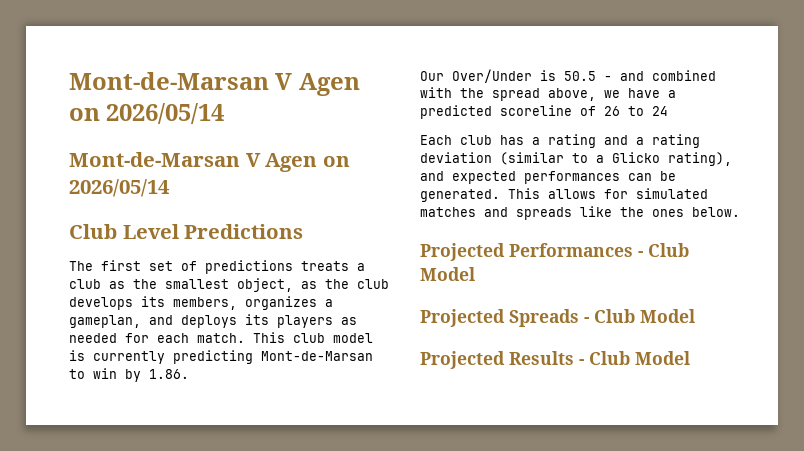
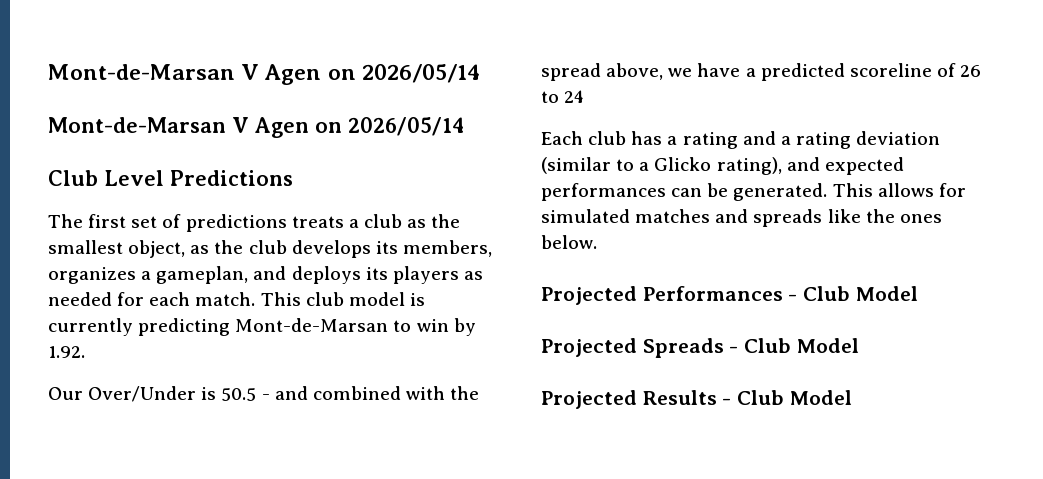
- This club model is currently predicting Mont-de-Marsan to win by 1.86.
+ This club model is currently predicting Mont-de-Marsan to win by 1.92.

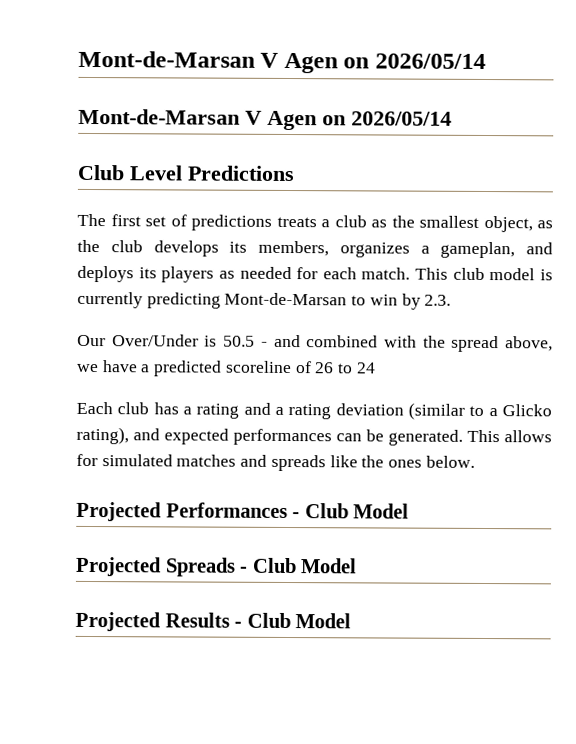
- This club model is currently predicting Mont-de-Marsan to win by 1.92.
+ This club model is currently predicting Mont-de-Marsan to win by 2.3.

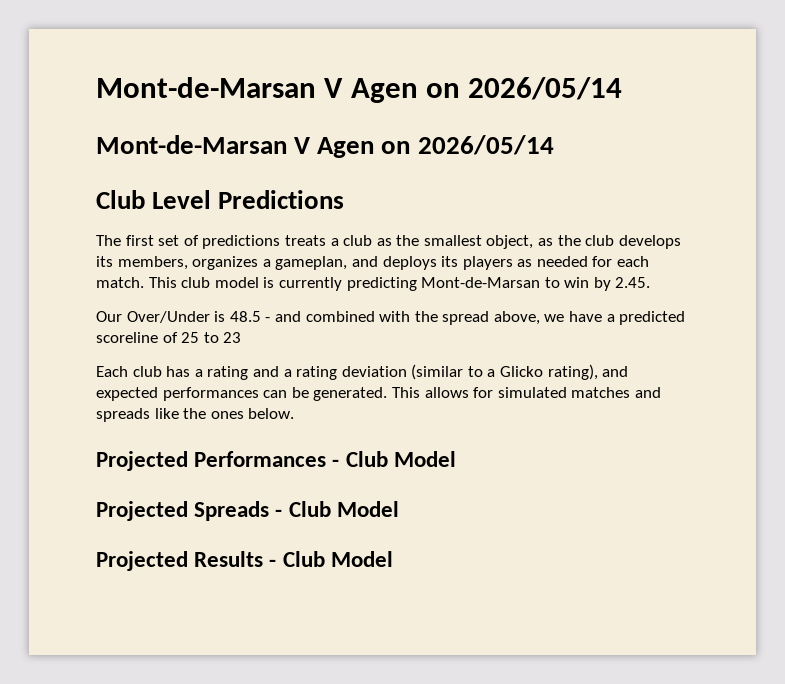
- This club model is currently predicting Mont-de-Marsan to win by 2.3.
+ This club model is currently predicting Mont-de-Marsan to win by 2.45.
- Our Over/Under is 50.5 - and combined with the spread above, we have a predicted scoreline of 26 to 24
+ Our Over/Under is 48.5 - and combined with the spread above, we have a predicted scoreline of 25 to 23

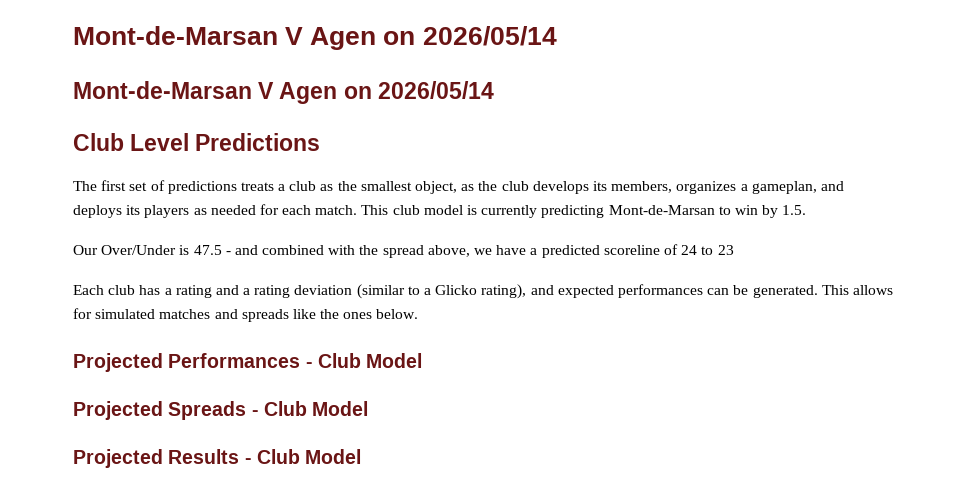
- This club model is currently predicting Mont-de-Marsan to win by 2.45.
+ This club model is currently predicting Mont-de-Marsan to win by 1.5.
- Our Over/Under is 48.5 - and combined with the spread above, we have a predicted scoreline of 25 to 23
+ Our Over/Under is 47.5 - and combined with the spread above, we have a predicted scoreline of 24 to 23

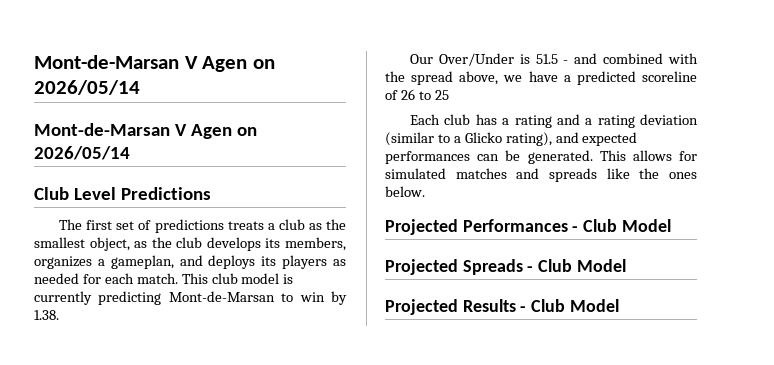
- This club model is currently predicting Mont-de-Marsan to win by 1.5.
+ This club model is currently predicting Mont-de-Marsan to win by 1.38.
- Our Over/Under is 47.5 - and combined with the spread above, we have a predicted scoreline of 24 to 23
+ Our Over/Under is 51.5 - and combined with the spread above, we have a predicted scoreline of 26 to 25

